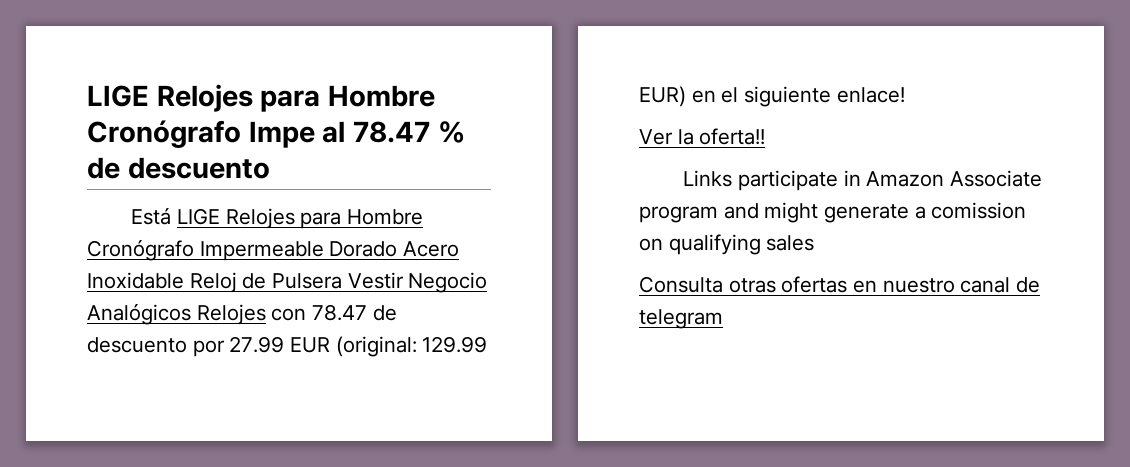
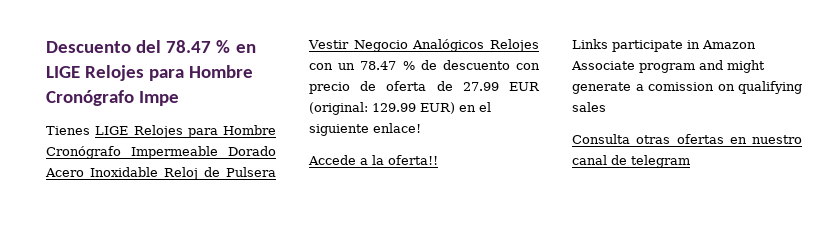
- LIGE Relojes para Hombre Cronógrafo Impe al 78.47 % de descuento
- Está LIGE Relojes para Hombre Cronógrafo Impermeable Dorado Acero Inoxidable Reloj de Pulsera Vestir Negocio Analógicos Relojes con 78.47 de descuento por 27.99 EUR (original: 129.99 EUR) en el siguiente enlace!
+ Descuento del 78.47 % en LIGE Relojes para Hombre Cronógrafo Impe
+ Tienes LIGE Relojes para Hombre Cronógrafo Impermeable Dorado Acero Inoxidable Reloj de Pulsera Vestir Negocio Analógicos Relojes con un 78.47 % de descuento con precio de oferta de 27.99 EUR (original: 129.99 EUR) en el siguiente enlace!
- Ver la oferta!!
+ Accede a la oferta!!

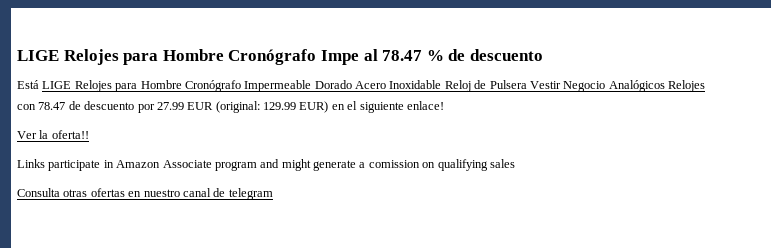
- Descuento del 78.47 % en LIGE Relojes para Hombre Cronógrafo Impe
- Tienes LIGE Relojes para Hombre Cronógrafo Impermeable Dorado Acero Inoxidable Reloj de Pulsera Vestir Negocio Analógicos Relojes con un 78.47 % de descuento con precio de oferta de 27.99 EUR (original: 129.99 EUR) en el siguiente enlace!
+ LIGE Relojes para Hombre Cronógrafo Impe al 78.47 % de descuento
+ Está LIGE Relojes para Hombre Cronógrafo Impermeable Dorado Acero Inoxidable Reloj de Pulsera Vestir Negocio Analógicos Relojes con 78.47 de descuento por 27.99 EUR (original: 129.99 EUR) en el siguiente enlace!
- Accede a la oferta!!
+ Ver la oferta!!

